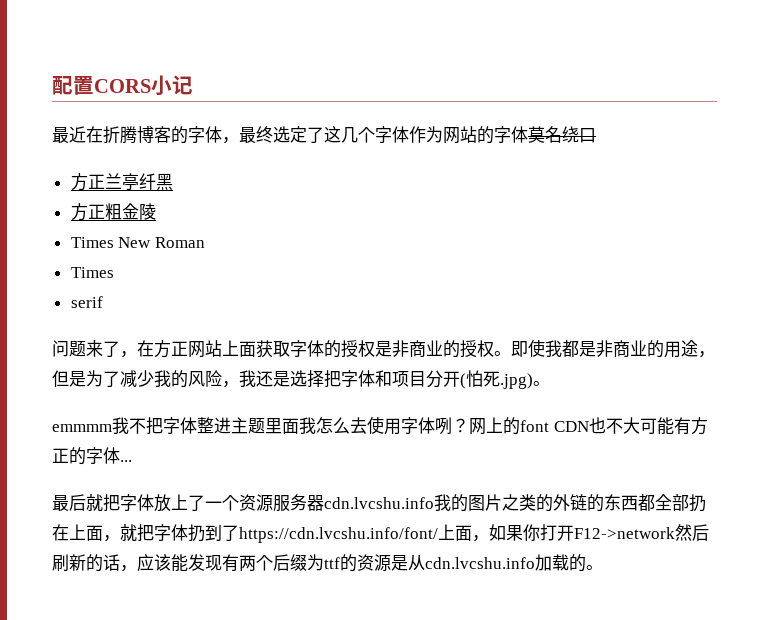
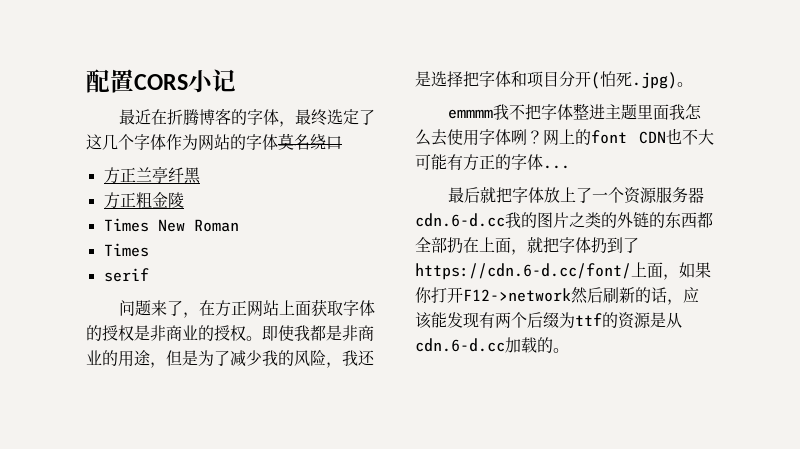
- 最后就把字体放上了一个资源服务器cdn.lvcshu.info我的图片之类的外链的东西都全部扔在上面，就把字体扔到了https://cdn.lvcshu.info/font/上面，如果你打开F12->network然后刷新的话，应该能发现有两个后缀为ttf的资源是从cdn.lvcshu.info加载的。
+ 最后就把字体放上了一个资源服务器cdn.6-d.cc我的图片之类的外链的东西都全部扔在上面，就把字体扔到了https://cdn.6-d.cc/font/上面，如果你打开F12->network然后刷新的话，应该能发现有两个后缀为ttf的资源是从cdn.6-d.cc加载的。

